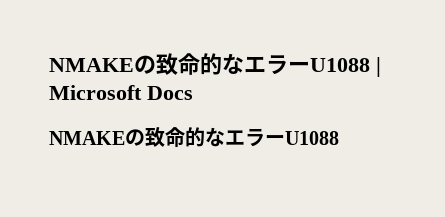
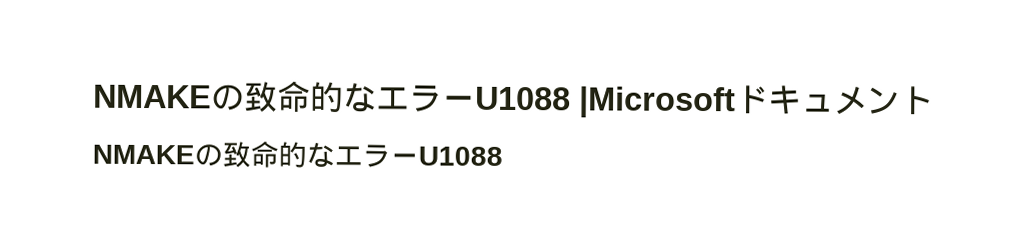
- NMAKEの致命的なエラーU1088 | Microsoft Docs
+ NMAKEの致命的なエラーU1088 |Microsoftドキュメント

